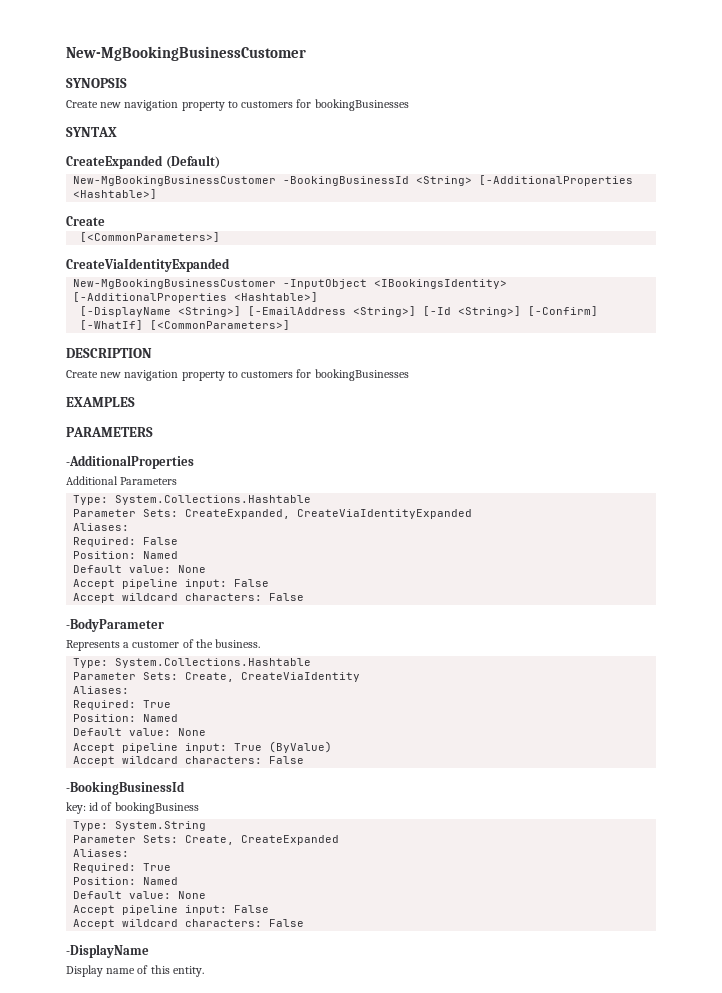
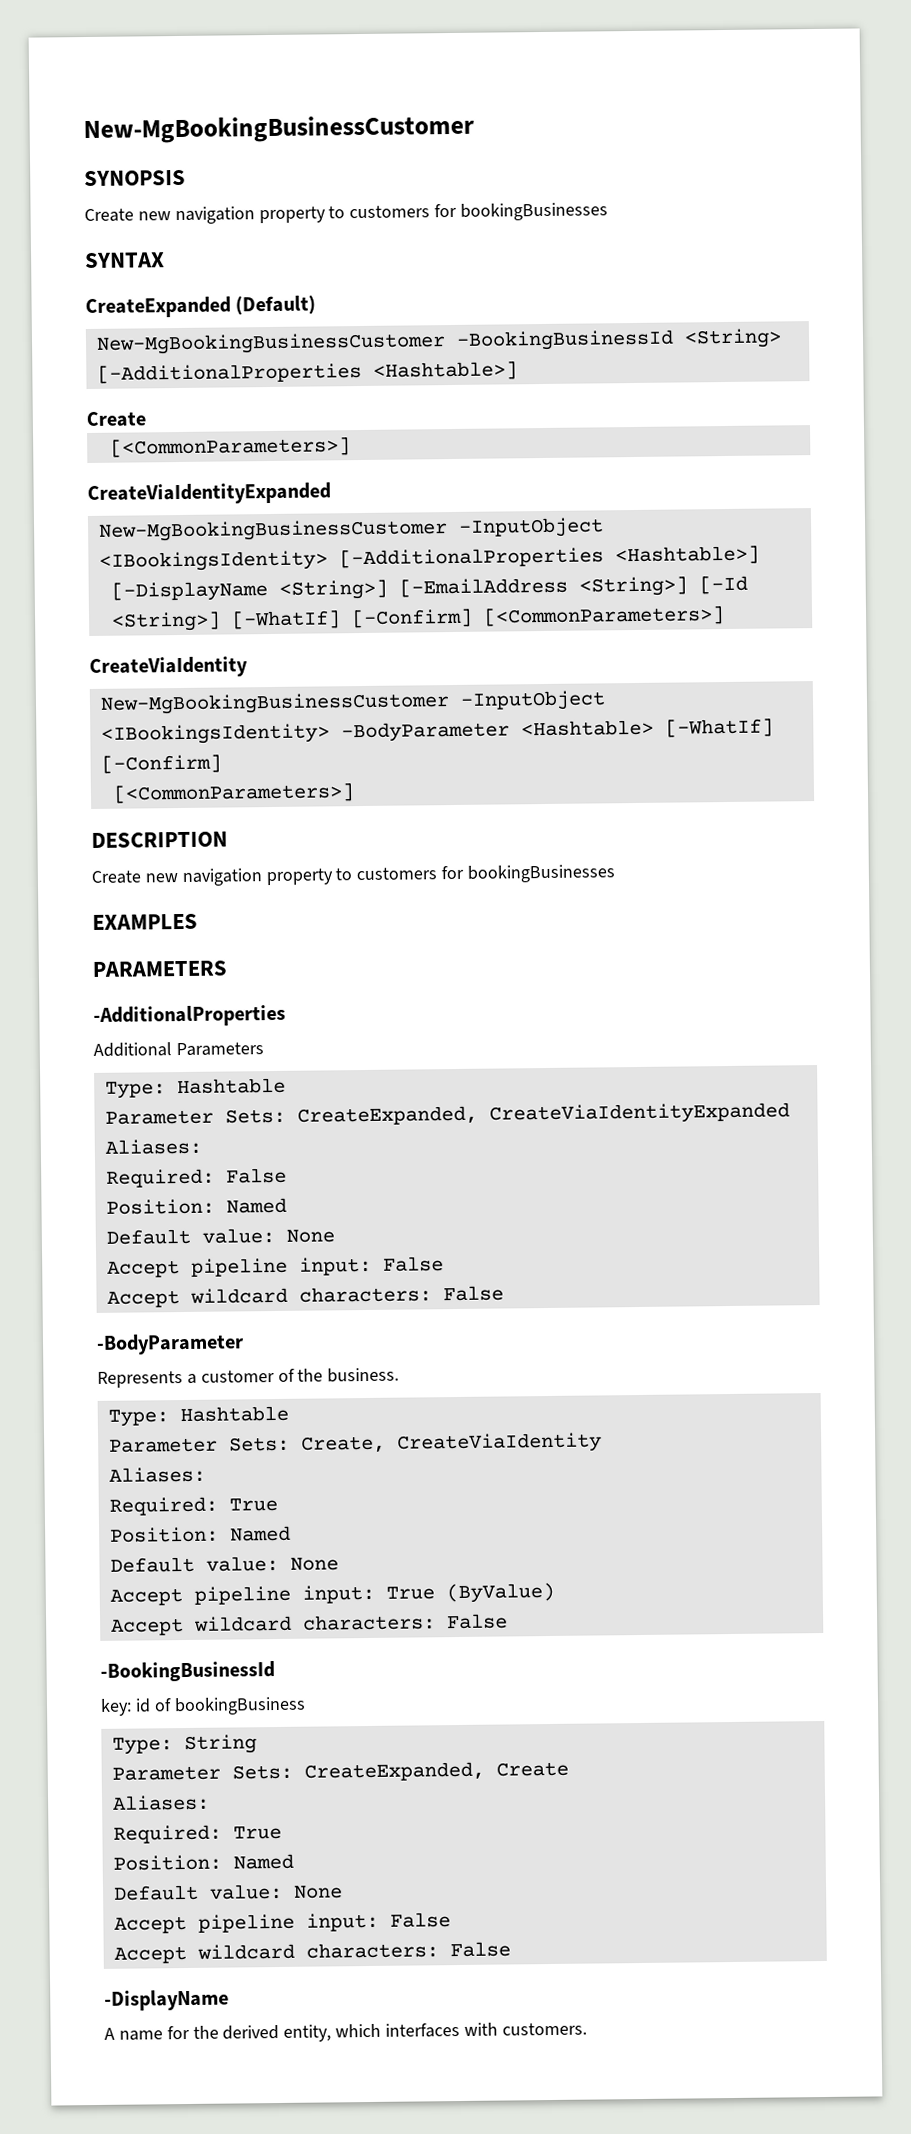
- [-DisplayName <String>] [-EmailAddress <String>] [-Id <String>] [-Confirm] [-WhatIf] [<CommonParameters>]
+ [-DisplayName <String>] [-EmailAddress <String>] [-Id <String>] [-WhatIf] [-Confirm] [<CommonParameters>]
+ CreateViaIdentity
+ New-MgBookingBusinessCustomer -InputObject <IBookingsIdentity> -BodyParameter <Hashtable> [-WhatIf] [-Confirm]
+ [<CommonParameters>]
  Additional Parameters
- Type: System.Collections.Hashtable
+ Type: Hashtable
  Represents a customer of the business.
- Type: System.Collections.Hashtable
+ Type: Hashtable
- Type: System.String
- Parameter Sets: Create, CreateExpanded
+ Type: String
+ Parameter Sets: CreateExpanded, Create
- Display name of this entity.
+ A name for the derived entity, which interfaces with customers.

